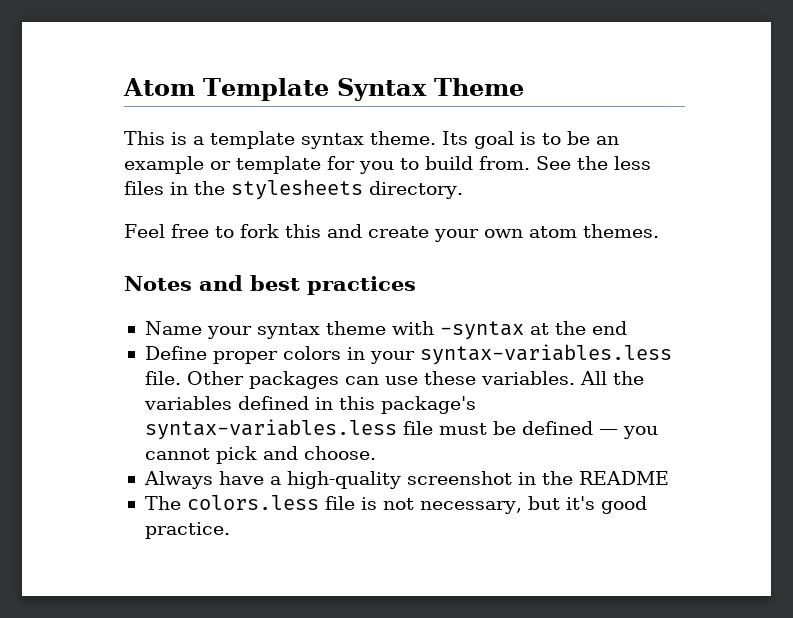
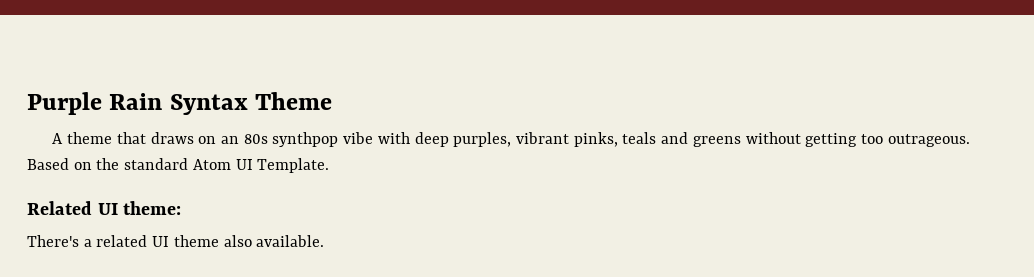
- Atom Template Syntax Theme
+ Purple Rain Syntax Theme
- This is a template syntax theme. Its goal is to be an example or template for you to build from. See the less files in the stylesheets directory.
- Feel free to fork this and create your own atom themes.
- Notes and best practices
- Name your syntax theme with -syntax at the end
- Define proper colors in your syntax-variables.less file. Other packages can use these variables. All the variables defined in this package's syntax-variables.less file must be defined — you cannot pick and choose.
- Always have a high-quality screenshot in the README
- The colors.less file is not necessary, but it's good practice.
+ A theme that draws on an 80s synthpop vibe with deep purples, vibrant pinks, teals and greens without getting too outrageous. Based on the standard Atom UI Template.
+ Related UI theme:
+ There's a related UI theme also available.

